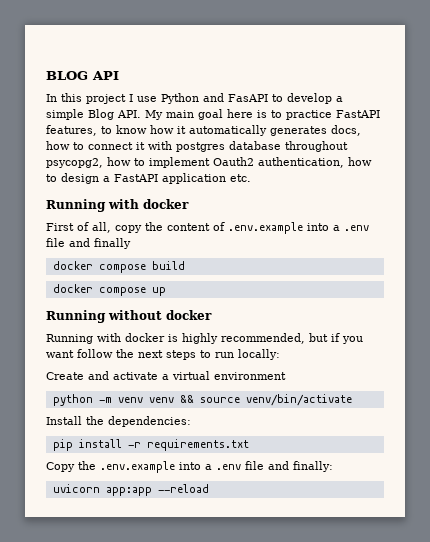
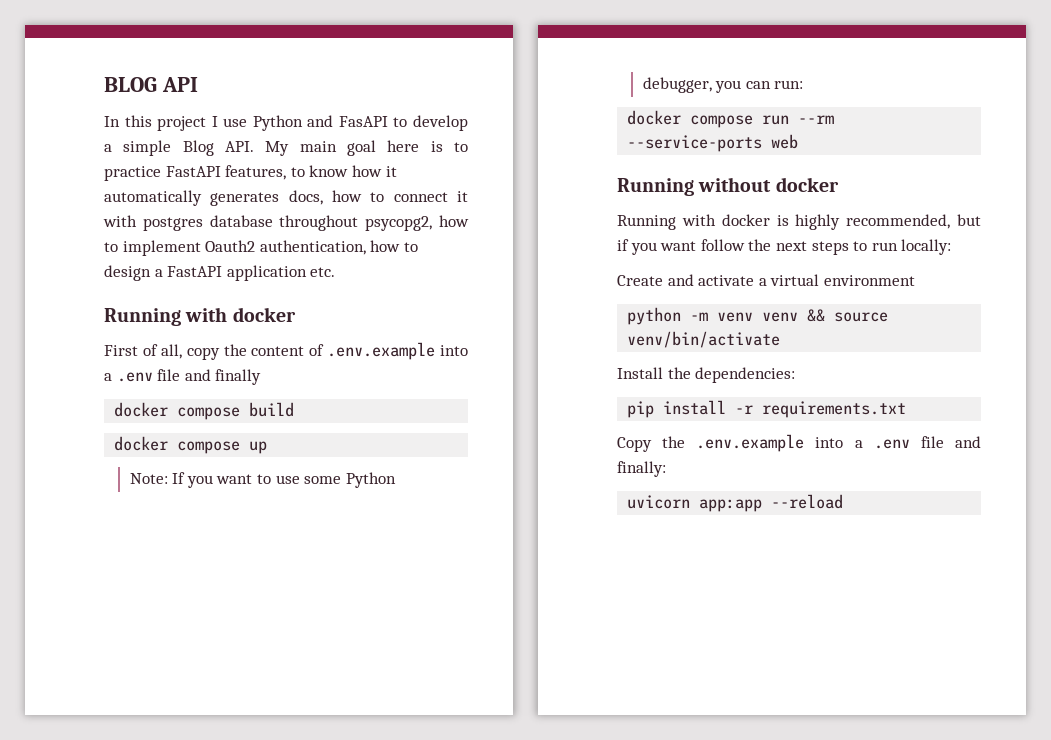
+ Note: If you want to use some Python debugger, you can run:
+ docker compose run --rm --service-ports web

